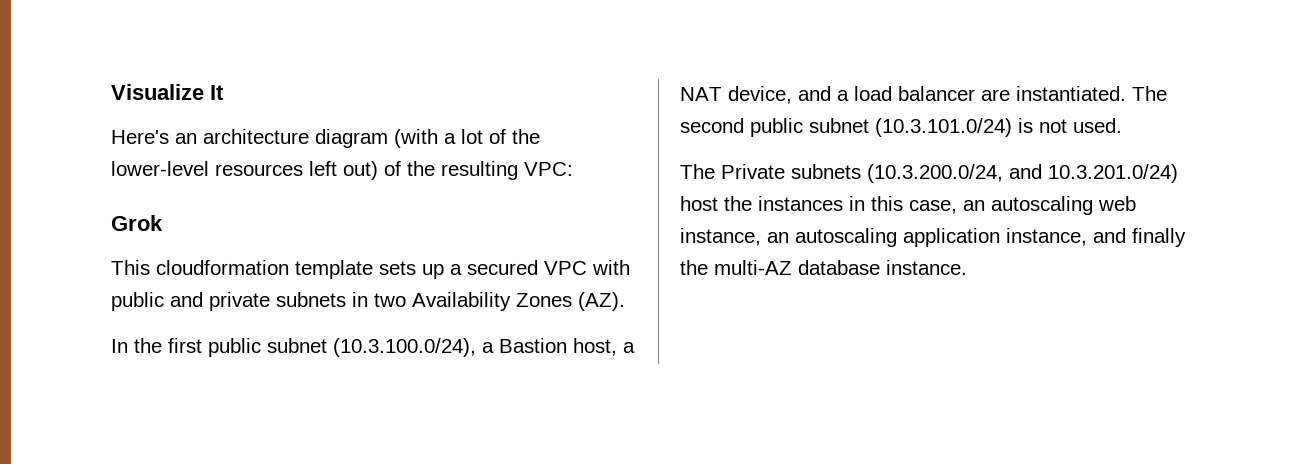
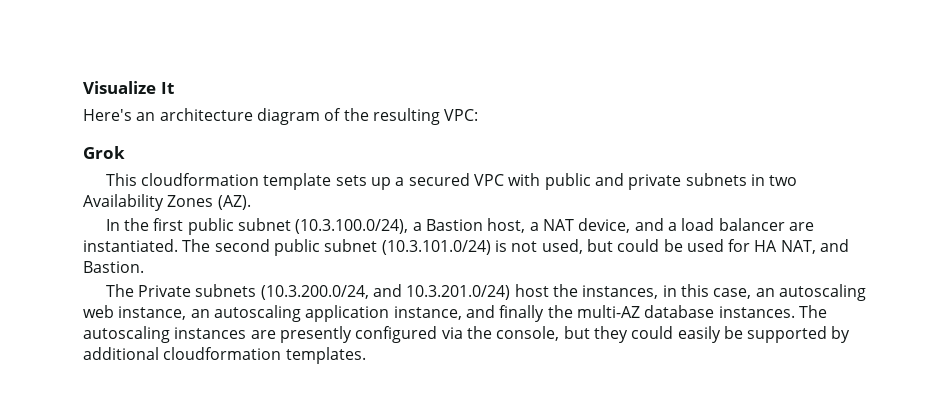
- Here's an architecture diagram (with a lot of the lower-level resources left out) of the resulting VPC:
+ Here's an architecture diagram of the resulting VPC:
- The second public subnet (10.3.101.0/24) is not used.
+ The second public subnet (10.3.101.0/24) is not used, but could be used for HA NAT, and Bastion.
- The Private subnets (10.3.200.0/24, and 10.3.201.0/24) host the instances in this case, an autoscaling web instance, an autoscaling application instance, and finally the multi-AZ database instance.
+ The Private subnets (10.3.200.0/24, and 10.3.201.0/24) host the instances, in this case, an autoscaling web instance, an autoscaling application instance, and finally the multi-AZ database instances. The autoscaling instances are presently configured via the console, but they could easily be supported by additional cloudformation templates.

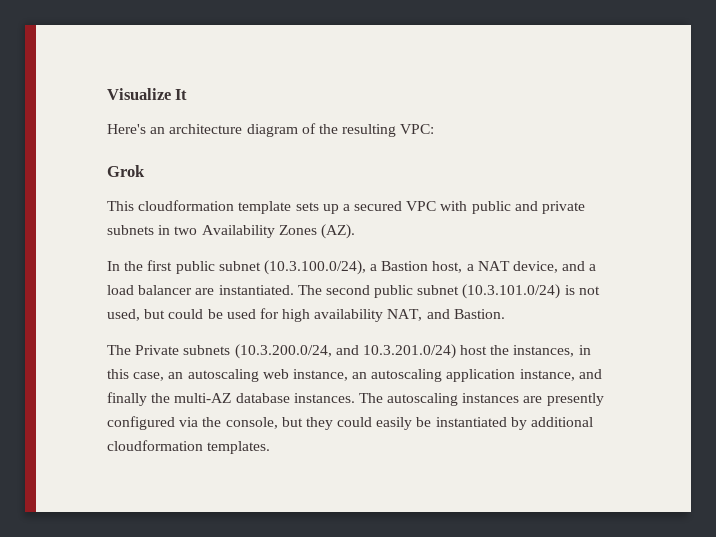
- The second public subnet (10.3.101.0/24) is not used, but could be used for HA NAT, and Bastion.
+ The second public subnet (10.3.101.0/24) is not used, but could be used for high availability NAT, and Bastion.
- The autoscaling instances are presently configured via the console, but they could easily be supported by additional cloudformation templates.
+ The autoscaling instances are presently configured via the console, but they could easily be instantiated by additional cloudformation templates.

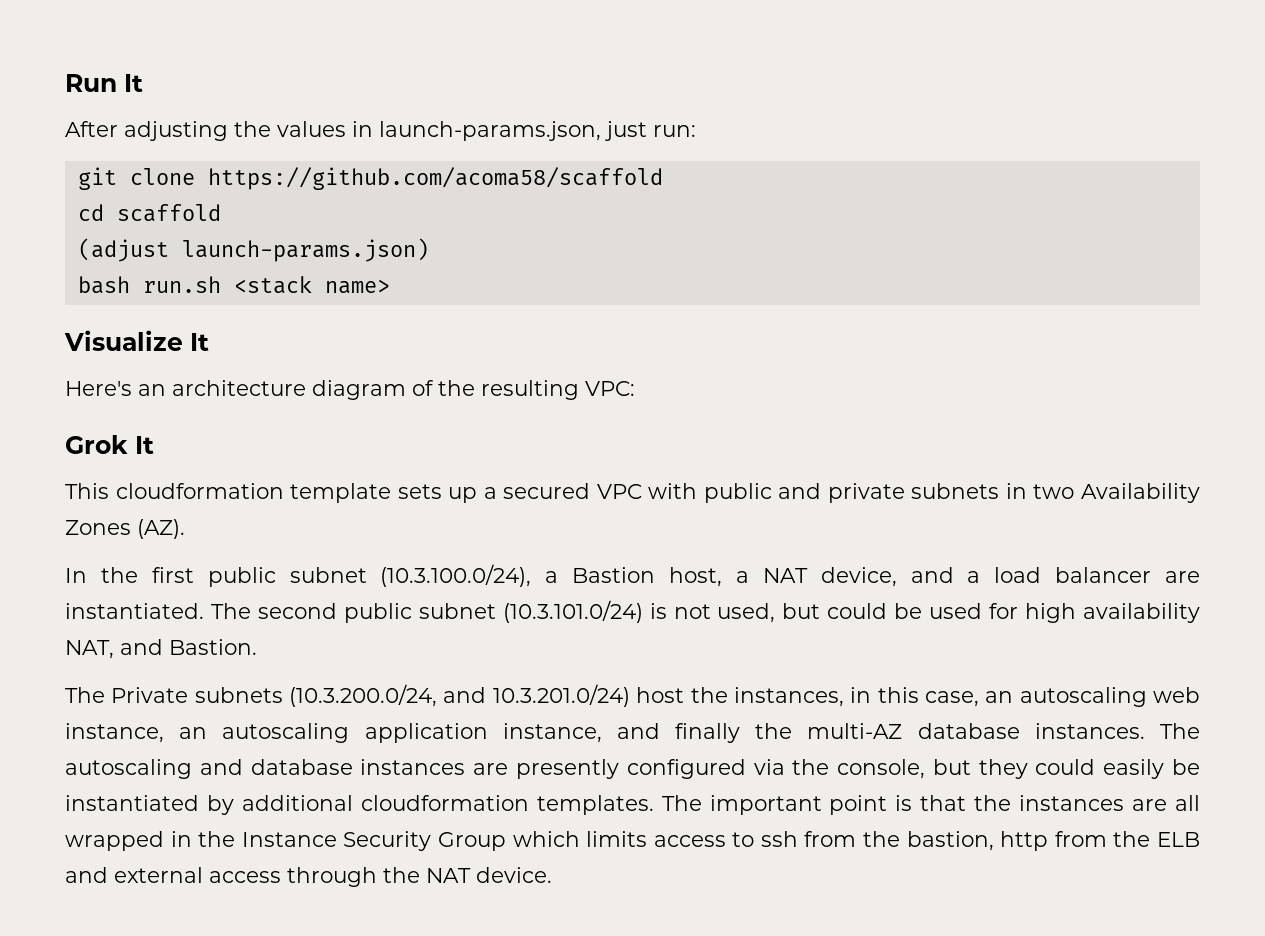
+ Run It
+ After adjusting the values in launch-params.json, just run:
+ git clone https://github.com/acoma58/scaffold
+ cd scaffold
+ (adjust launch-params.json)
+ bash run.sh <stack name>
- Grok
+ Grok It
- The autoscaling instances are presently configured via the console, but they could easily be instantiated by additional cloudformation templates.
+ The autoscaling and database instances are presently configured via the console, but they could easily be instantiated by additional cloudformation templates.
+ The important point is that the instances are all wrapped in the Instance Security Group which limits access to ssh from the bastion, http from the ELB and external access through the NAT device.

